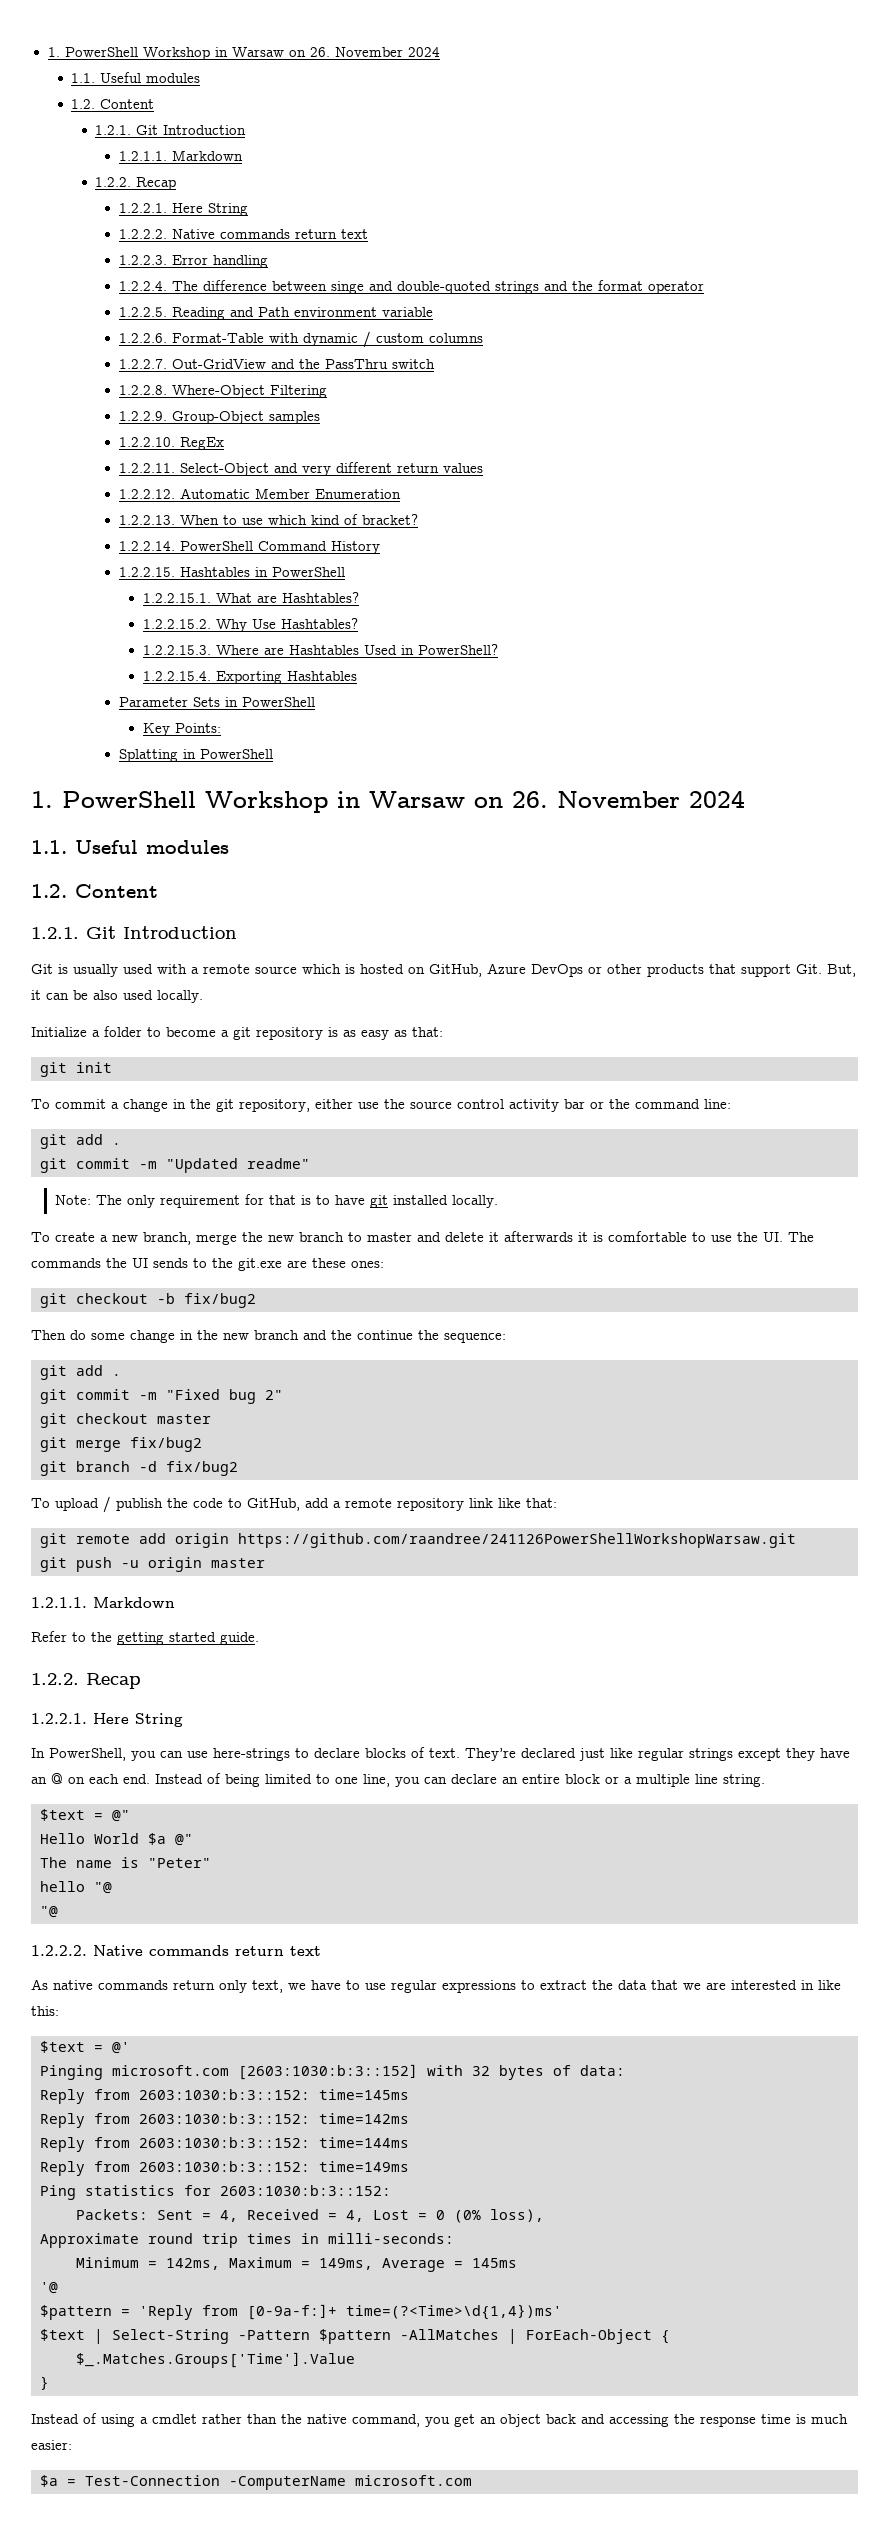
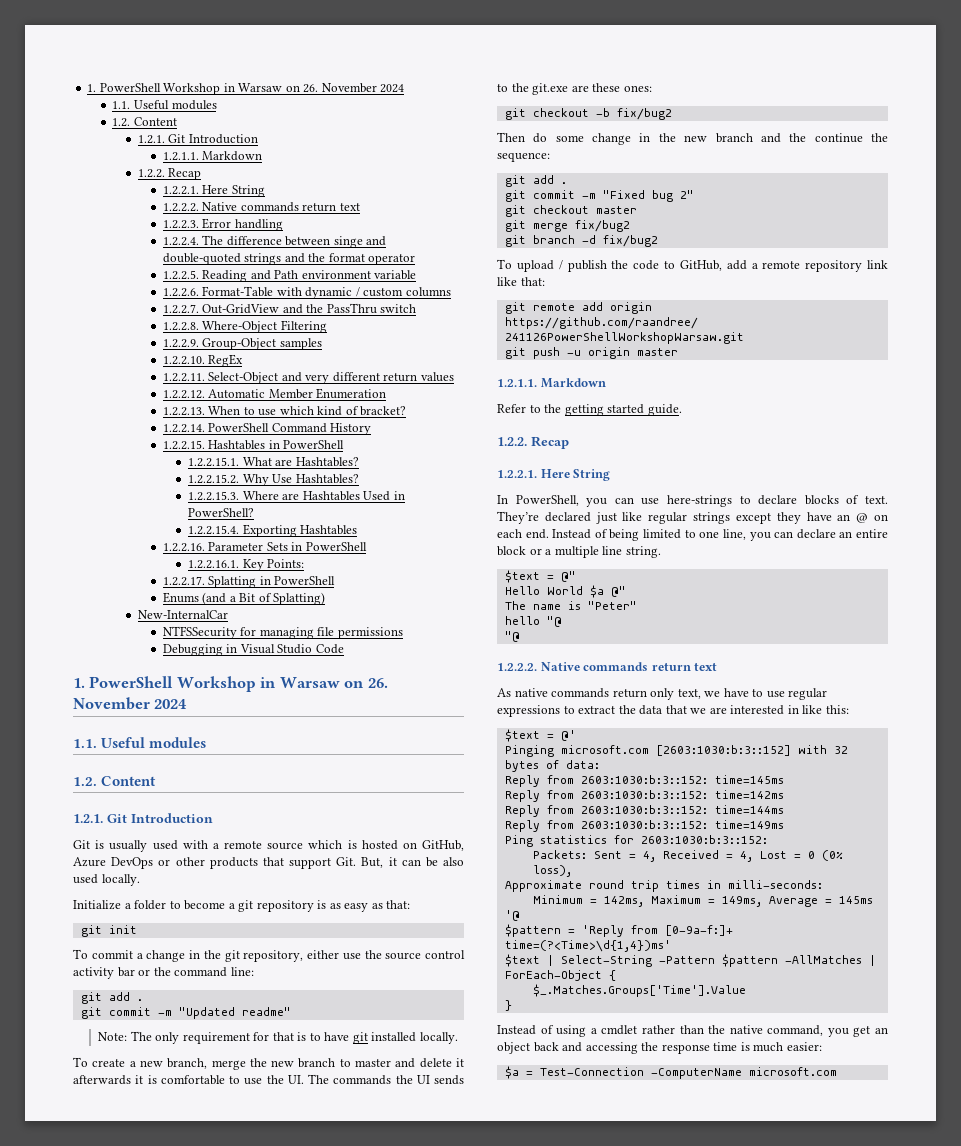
- Parameter Sets in PowerShell
+ 1.2.2.16. Parameter Sets in PowerShell
- Key Points:
+ 1.2.2.16.1. Key Points:
- Splatting in PowerShell
+ 1.2.2.17. Splatting in PowerShell
+ Enums (and a Bit of Splatting)
+ New-InternalCar
+ NTFSSecurity for managing file permissions
+ Debugging in Visual Studio Code

